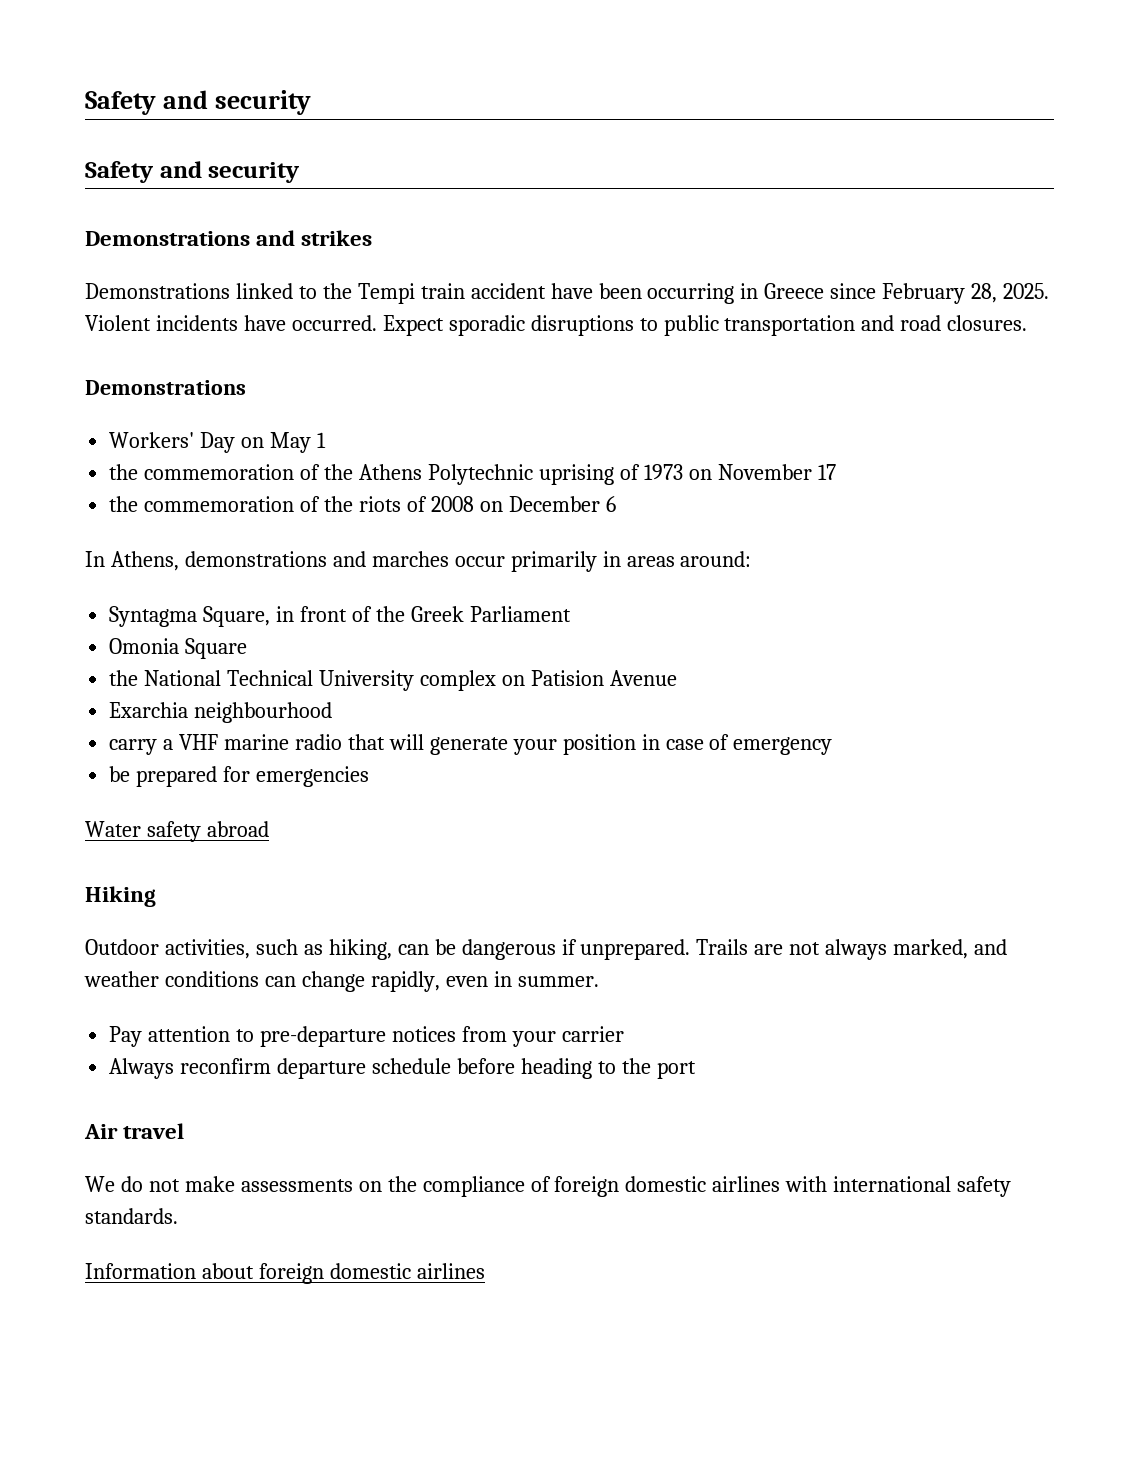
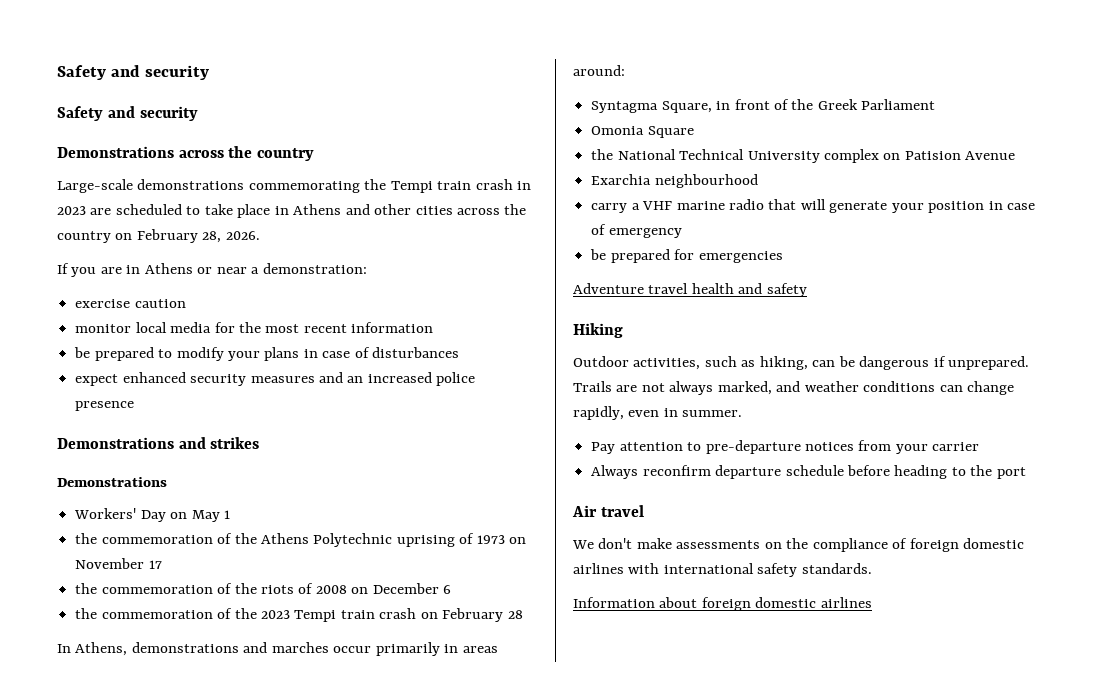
+ Demonstrations across the country
+ Large-scale demonstrations commemorating the Tempi train crash in 2023 are scheduled to take place in Athens and other cities across the country on February 28, 2026.
+ If you are in Athens or near a demonstration:
+ exercise caution
+ monitor local media for the most recent information
+ be prepared to modify your plans in case of disturbances
+ expect enhanced security measures and an increased police presence
  Demonstrations and strikes
- Demonstrations linked to the Tempi train accident have been occurring in Greece since February 28, 2025. Violent incidents have occurred. Expect sporadic disruptions to public transportation and road closures.
+ the commemoration of the 2023 Tempi train crash on February 28
- Water safety abroad
+ Adventure travel health and safety
- We do not make assessments on the compliance of foreign domestic airlines with international safety standards.
+ We don't make assessments on the compliance of foreign domestic airlines with international safety standards.

